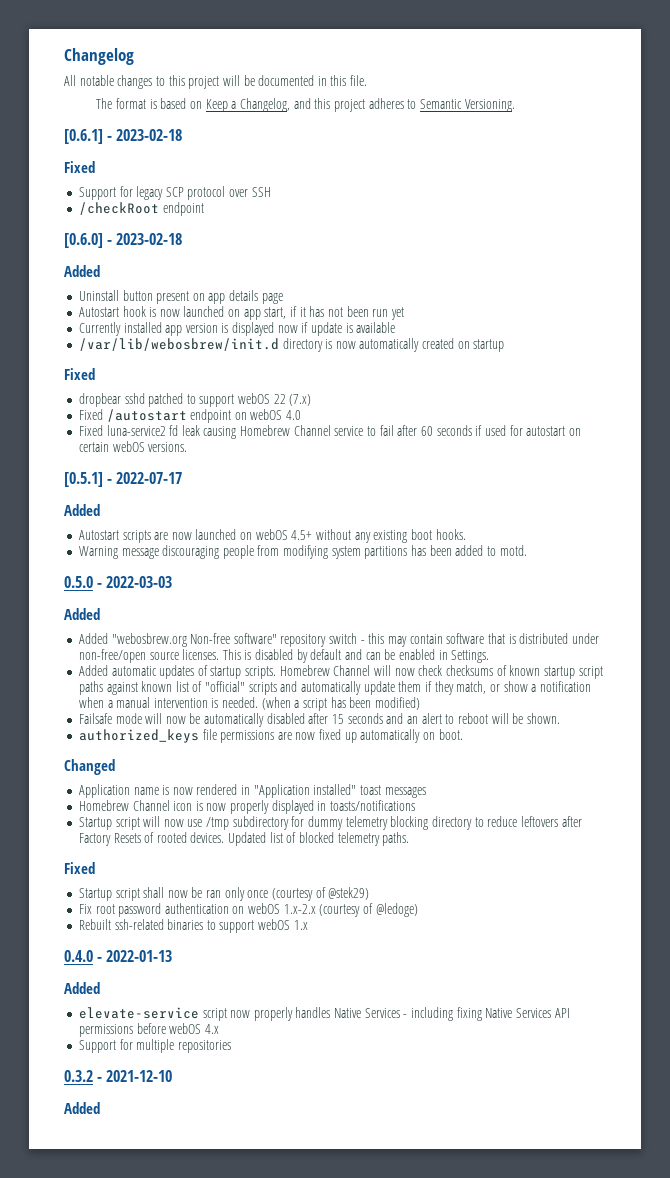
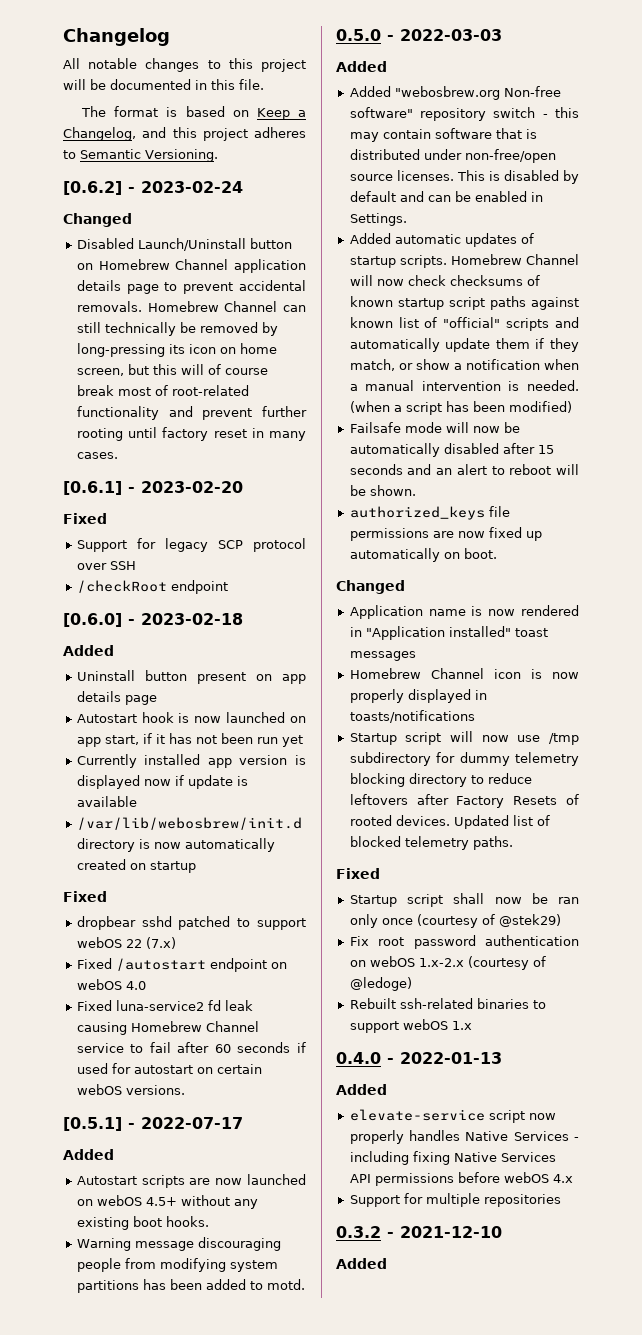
+ [0.6.2] - 2023-02-24
+ Changed
+ Disabled Launch/Uninstall button on Homebrew Channel application details page to prevent accidental removals. Homebrew Channel can still technically be removed by long-pressing its icon on home screen, but this will of course break most of root-related functionality and prevent further rooting until factory reset in many cases.
- [0.6.1] - 2023-02-18
+ [0.6.1] - 2023-02-20

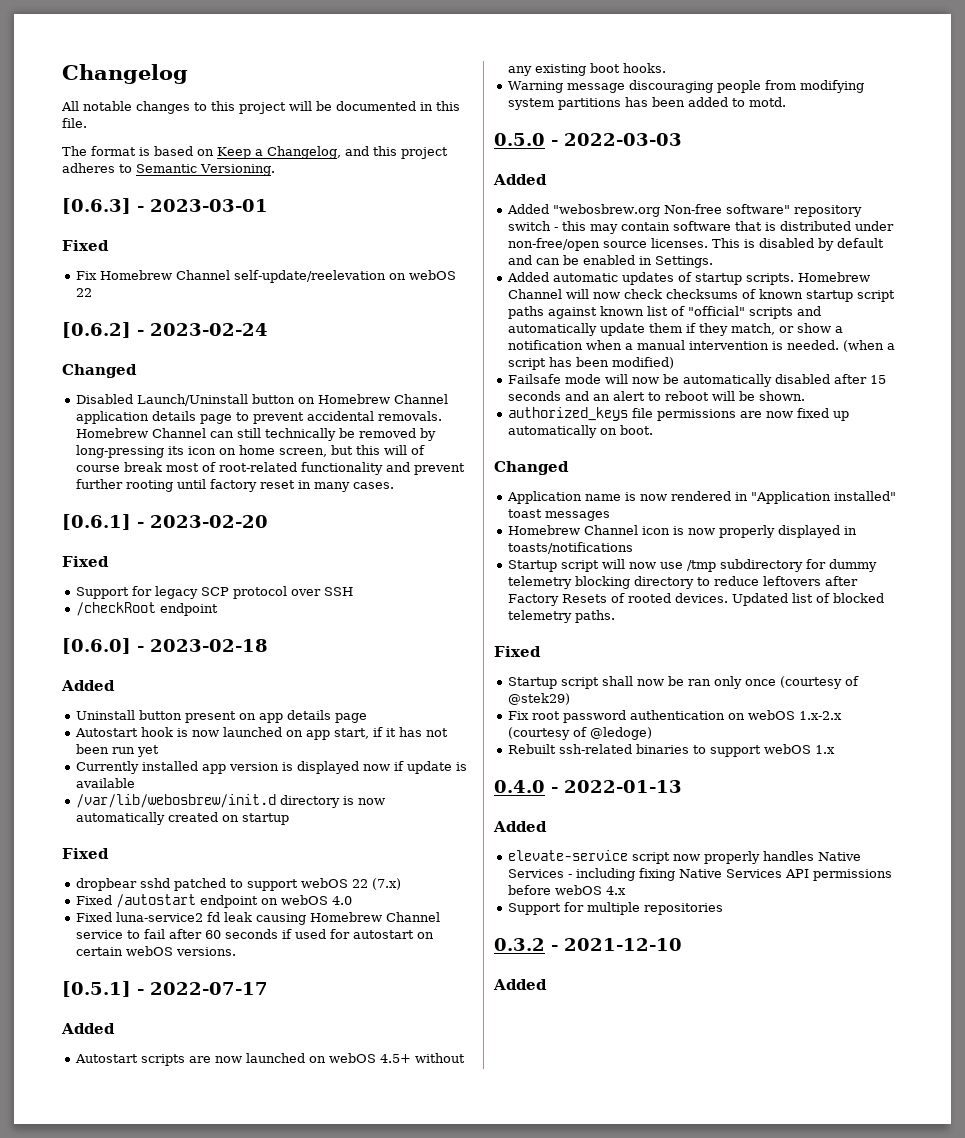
+ [0.6.3] - 2023-03-01
+ Fixed
+ Fix Homebrew Channel self-update/reelevation on webOS 22

